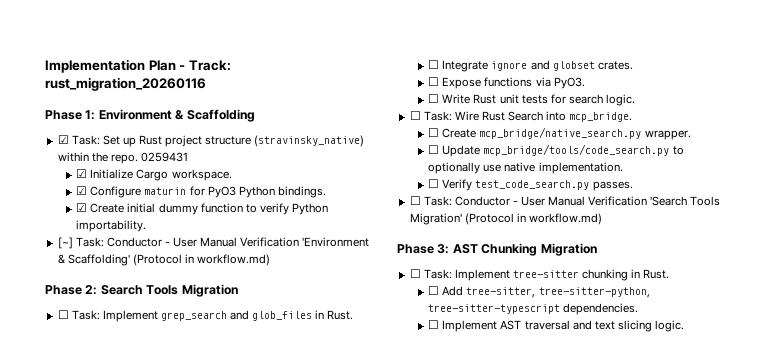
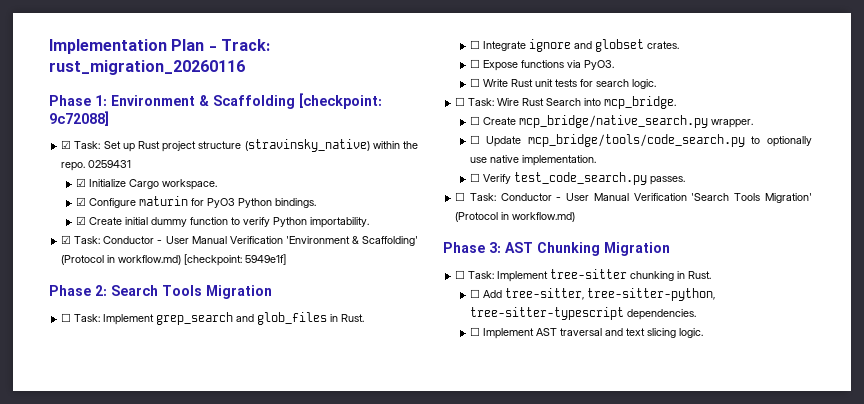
- Phase 1: Environment & Scaffolding
+ Phase 1: Environment & Scaffolding [checkpoint: 9c72088]
- [~] Task: Conductor - User Manual Verification 'Environment & Scaffolding' (Protocol in workflow.md)
+ ☑ Task: Conductor - User Manual Verification 'Environment & Scaffolding' (Protocol in workflow.md) [checkpoint: 5949e1f]

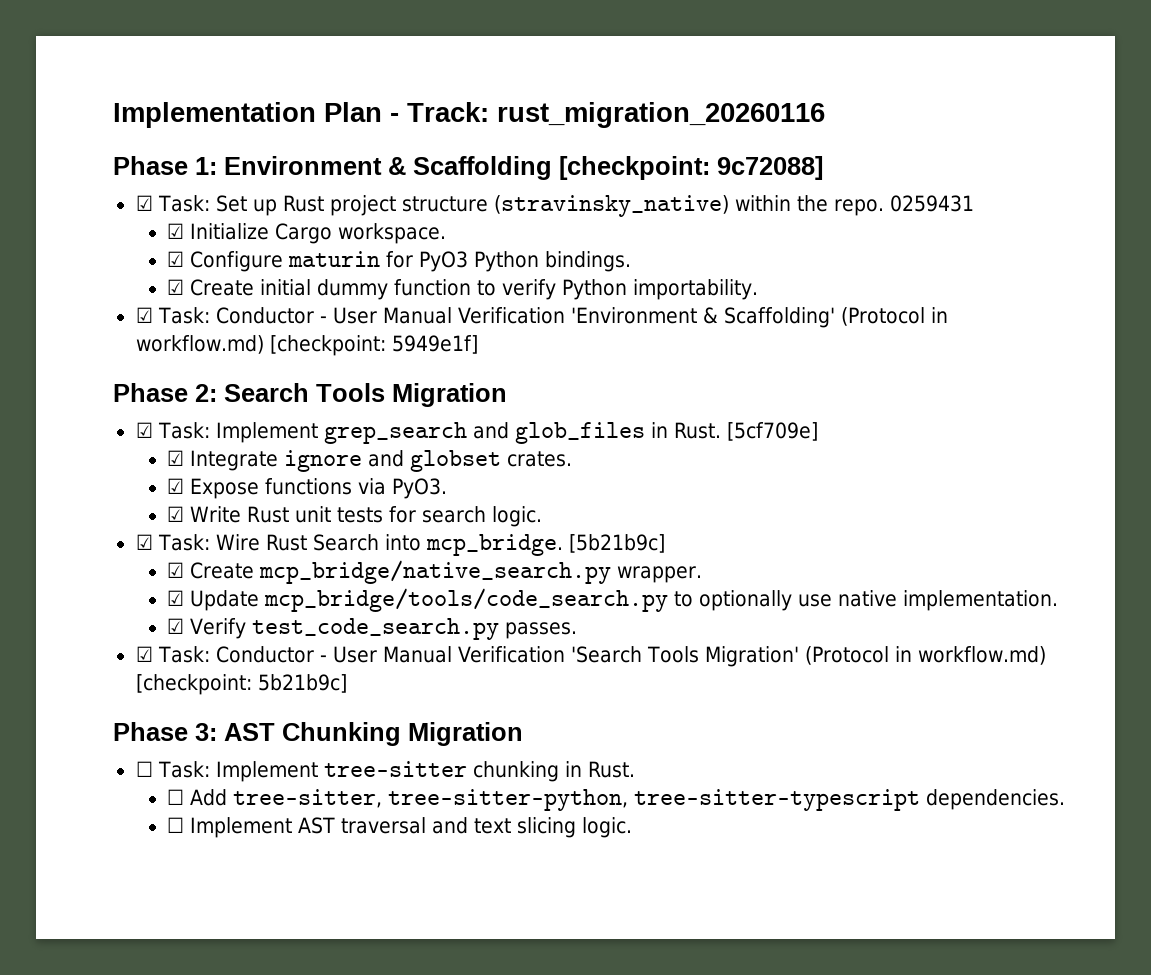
- ☐ Task: Implement grep_search and glob_files in Rust.
- ☐ Integrate ignore and globset crates.
+ ☑ Task: Implement grep_search and glob_files in Rust. [5cf709e]
+ ☑ Integrate ignore and globset crates.
- ☐ Expose functions via PyO3.
+ ☑ Expose functions via PyO3.
- ☐ Write Rust unit tests for search logic.
+ ☑ Write Rust unit tests for search logic.
- ☐ Task: Wire Rust Search into mcp_bridge.
- ☐ Create mcp_bridge/native_search.py wrapper.
+ ☑ Task: Wire Rust Search into mcp_bridge. [5b21b9c]
+ ☑ Create mcp_bridge/native_search.py wrapper.
- ☐ Update mcp_bridge/tools/code_search.py to optionally use native implementation.
+ ☑ Update mcp_bridge/tools/code_search.py to optionally use native implementation.
- ☐ Verify test_code_search.py passes.
+ ☑ Verify test_code_search.py passes.
- ☐ Task: Conductor - User Manual Verification 'Search Tools Migration' (Protocol in workflow.md)
+ ☑ Task: Conductor - User Manual Verification 'Search Tools Migration' (Protocol in workflow.md) [checkpoint: 5b21b9c]

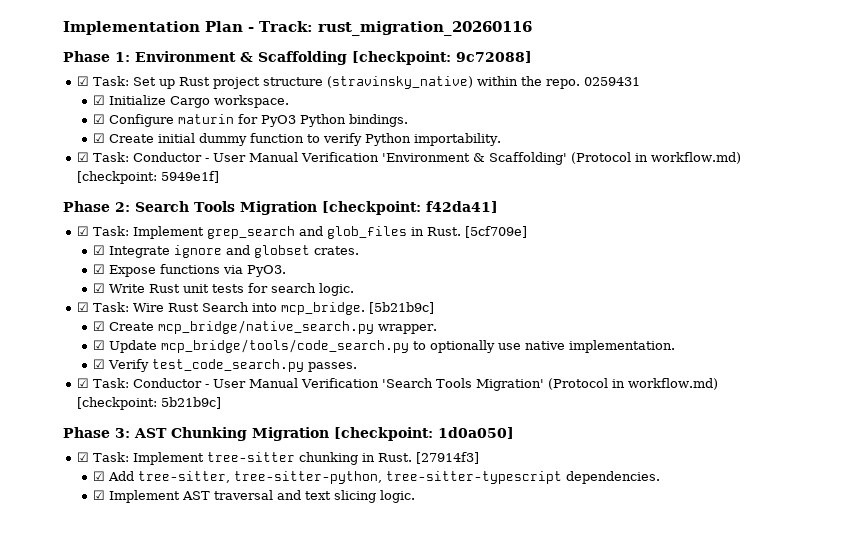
- Phase 2: Search Tools Migration
+ Phase 2: Search Tools Migration [checkpoint: f42da41]
- Phase 3: AST Chunking Migration
- ☐ Task: Implement tree-sitter chunking in Rust.
- ☐ Add tree-sitter, tree-sitter-python, tree-sitter-typescript dependencies.
+ Phase 3: AST Chunking Migration [checkpoint: 1d0a050]
+ ☑ Task: Implement tree-sitter chunking in Rust. [27914f3]
+ ☑ Add tree-sitter, tree-sitter-python, tree-sitter-typescript dependencies.
- ☐ Implement AST traversal and text slicing logic.
+ ☑ Implement AST traversal and text slicing logic.

